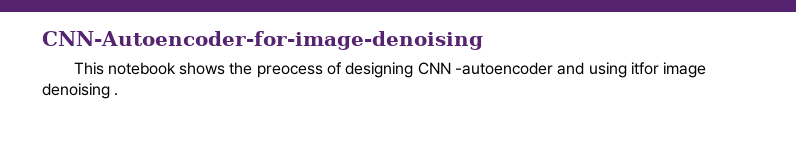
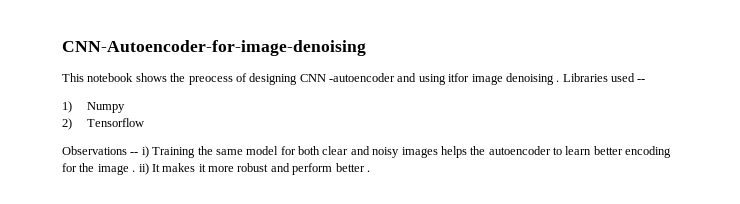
+ Libraries used --
+ 1) Numpy
+ 2) Tensorflow
+ Observations -- i) Training the same model for both clear and noisy images helps the autoencoder to learn better encoding for the image . ii) It makes it more robust and perform better .

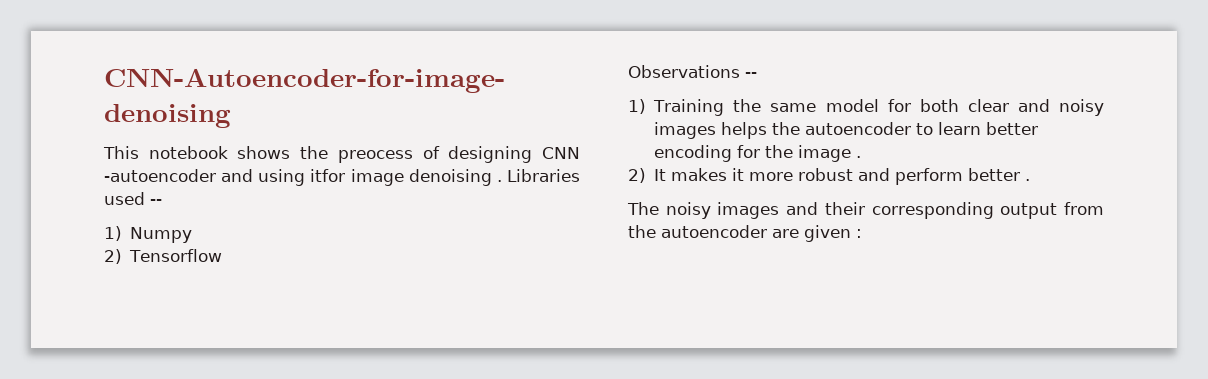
- Observations -- i) Training the same model for both clear and noisy images helps the autoencoder to learn better encoding for the image . ii) It makes it more robust and perform better .
+ Observations --
+ 1) Training the same model for both clear and noisy images helps the autoencoder to learn better encoding for the image .
+ 2) It makes it more robust and perform better .
+ The noisy images and their corresponding output from the autoencoder are given :

